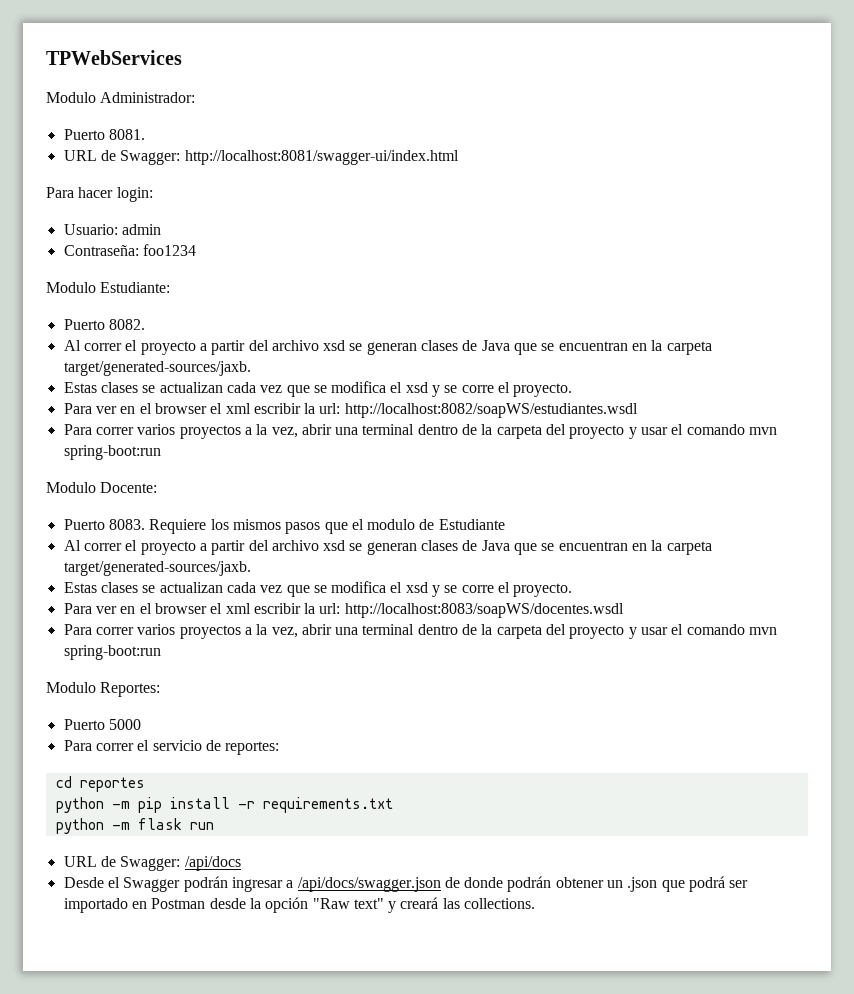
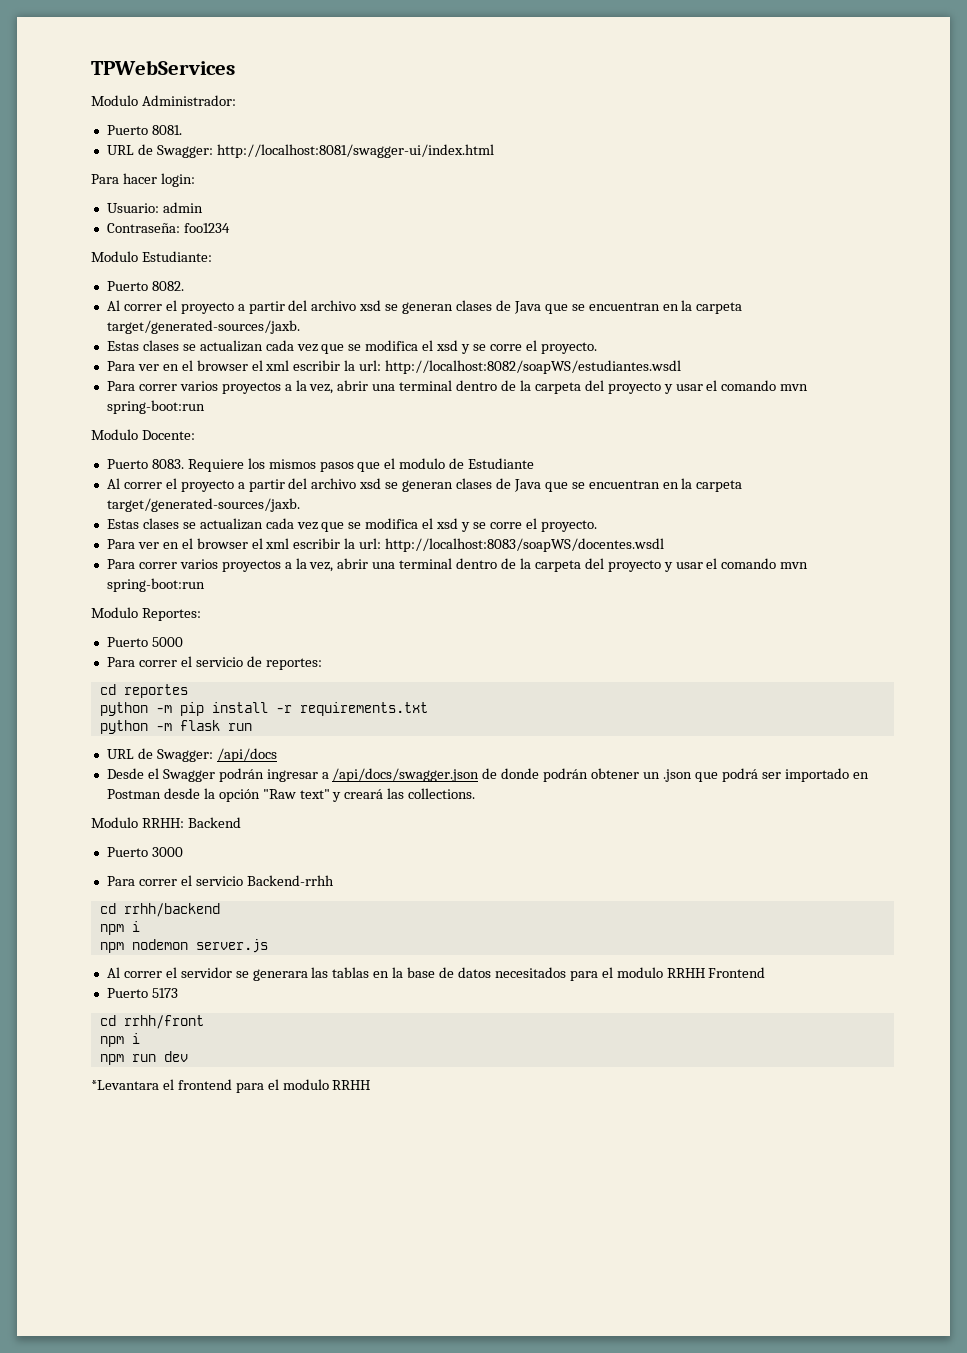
+ Modulo RRHH: Backend
+ Puerto 3000
+ Para correr el servicio Backend-rrhh
+ cd rrhh/backend
+ npm i
+ npm nodemon server.js
+ Al correr el servidor se generara las tablas en la base de datos necesitados para el modulo RRHH Frontend
+ Puerto 5173
+ cd rrhh/front
+ npm i
+ npm run dev
+ *Levantara el frontend para el modulo RRHH

